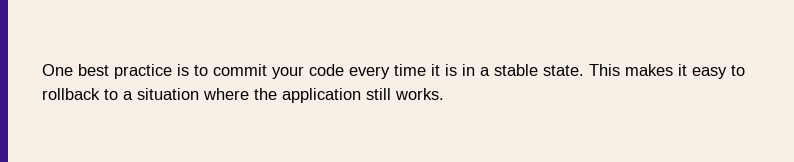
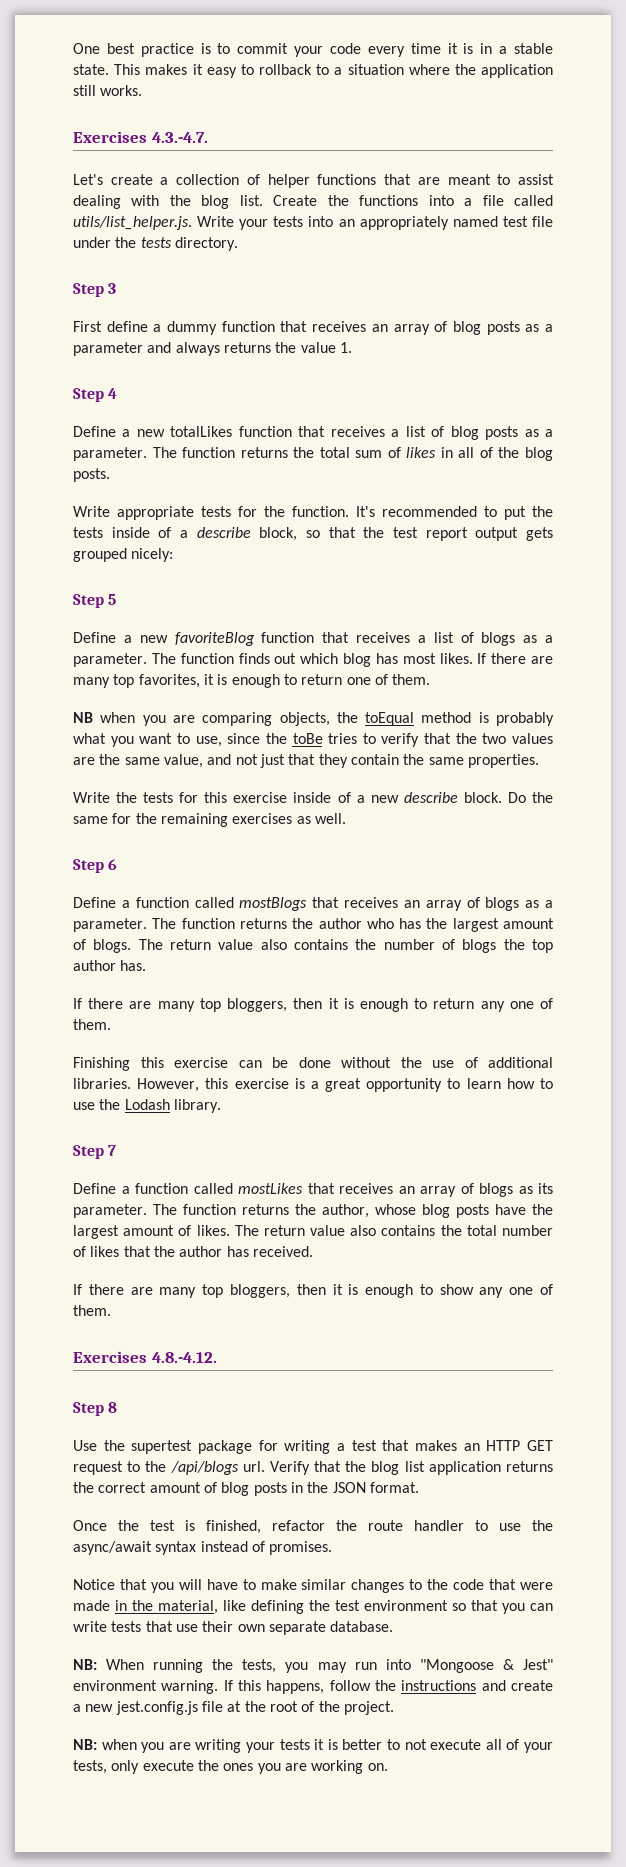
+ Exercises 4.3.-4.7.
+ Let's create a collection of helper functions that are meant to assist dealing with the blog list. Create the functions into a file called utils/list_helper.js. Write your tests into an appropriately named test file under the tests directory.
+ Step 3
+ First define a dummy function that receives an array of blog posts as a parameter and always returns the value 1.
+ Step 4
+ Define a new totalLikes function that receives a list of blog posts as a parameter. The function returns the total sum of likes in all of the blog posts.
+ Write appropriate tests for the function. It's recommended to put the tests inside of a describe block, so that the test report output gets grouped nicely:
+ Step 5
+ Define a new favoriteBlog function that receives a list of blogs as a parameter. The function finds out which blog has most likes. If there are many top favorites, it is enough to return one of them.
+ NB when you are comparing objects, the toEqual method is probably what you want to use, since the toBe tries to verify that the two values are the same value, and not just that they contain the same properties.
+ Write the tests for this exercise inside of a new describe block. Do the same for the remaining exercises as well.
+ Step 6
+ Define a function called mostBlogs that receives an array of blogs as a parameter. The function returns the author who has the largest amount of blogs. The return value also contains the number of blogs the top author has.
+ If there are many top bloggers, then it is enough to return any one of them.
+ Finishing this exercise can be done without the use of additional libraries. However, this exercise is a great opportunity to learn how to use the Lodash library.
+ Step 7
+ Define a function called mostLikes that receives an array of blogs as its parameter. The function returns the author, whose blog posts have the largest amount of likes. The return value also contains the total number of likes that the author has received.
+ If there are many top bloggers, then it is enough to show any one of them.
+ Exercises 4.8.-4.12.
+ Step 8
+ Use the supertest package for writing a test that makes an HTTP GET request to the /api/blogs url. Verify that the blog list application returns the correct amount of blog posts in the JSON format.
+ Once the test is finished, refactor the route handler to use the async/await syntax instead of promises.
+ Notice that you will have to make similar changes to the code that were made in the material, like defining the test environment so that you can write tests that use their own separate database.
+ NB: When running the tests, you may run into "Mongoose & Jest" environment warning. If this happens, follow the instructions and create a new jest.config.js file at the root of the project.
+ NB: when you are writing your tests it is better to not execute all of your tests, only execute the ones you are working on.

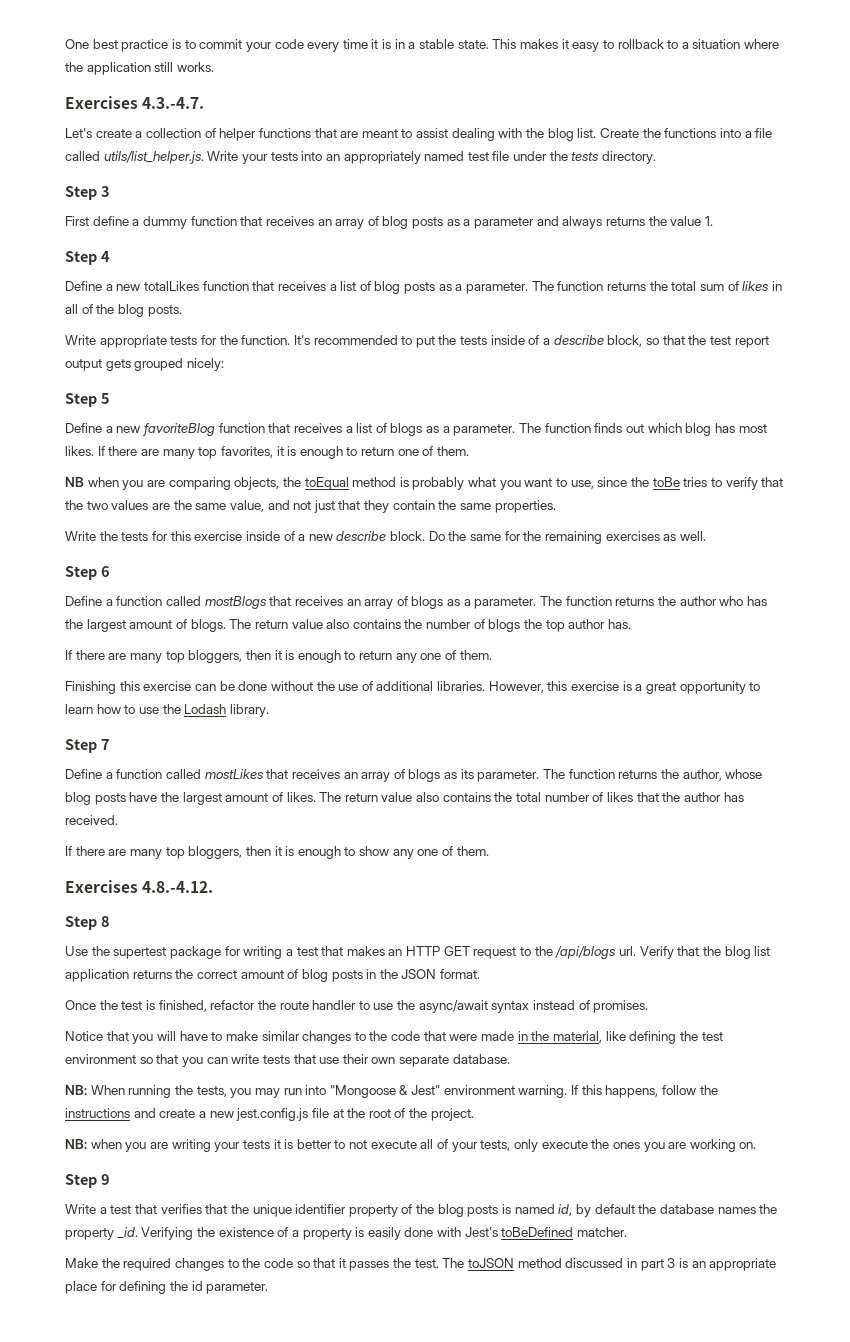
+ Step 9
+ Write a test that verifies that the unique identifier property of the blog posts is named id, by default the database names the property _id. Verifying the existence of a property is easily done with Jest's toBeDefined matcher.
+ Make the required changes to the code so that it passes the test. The toJSON method discussed in part 3 is an appropriate place for defining the id parameter.

